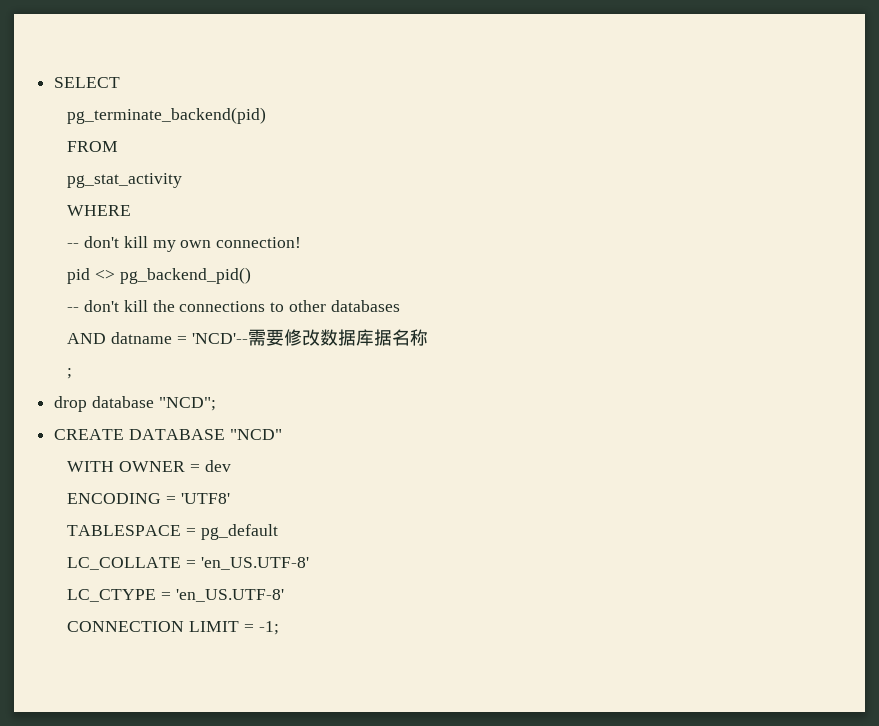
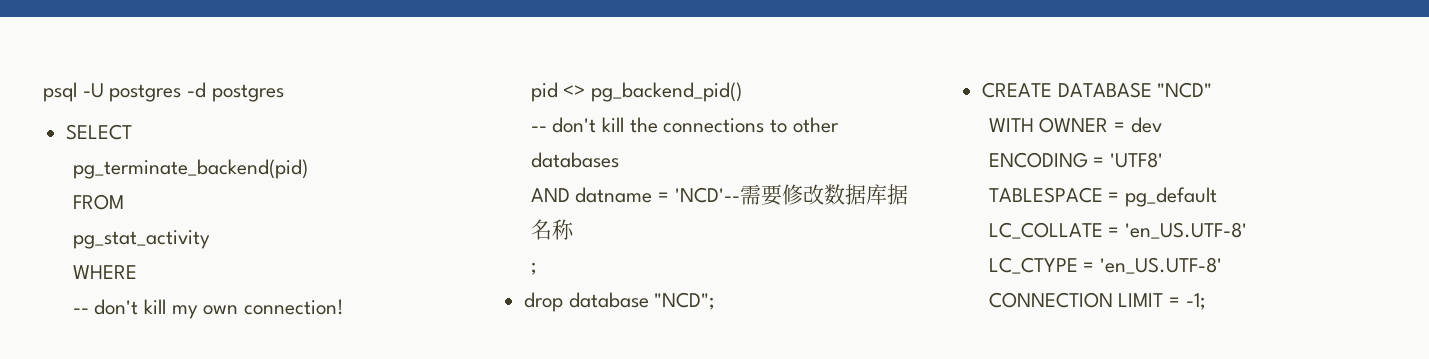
+ psql -U postgres -d postgres

